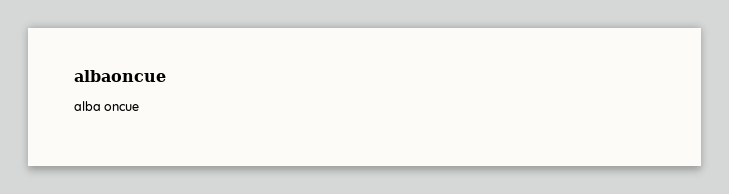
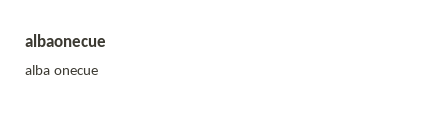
- albaoncue
+ albaonecue
- alba oncue
+ alba onecue

